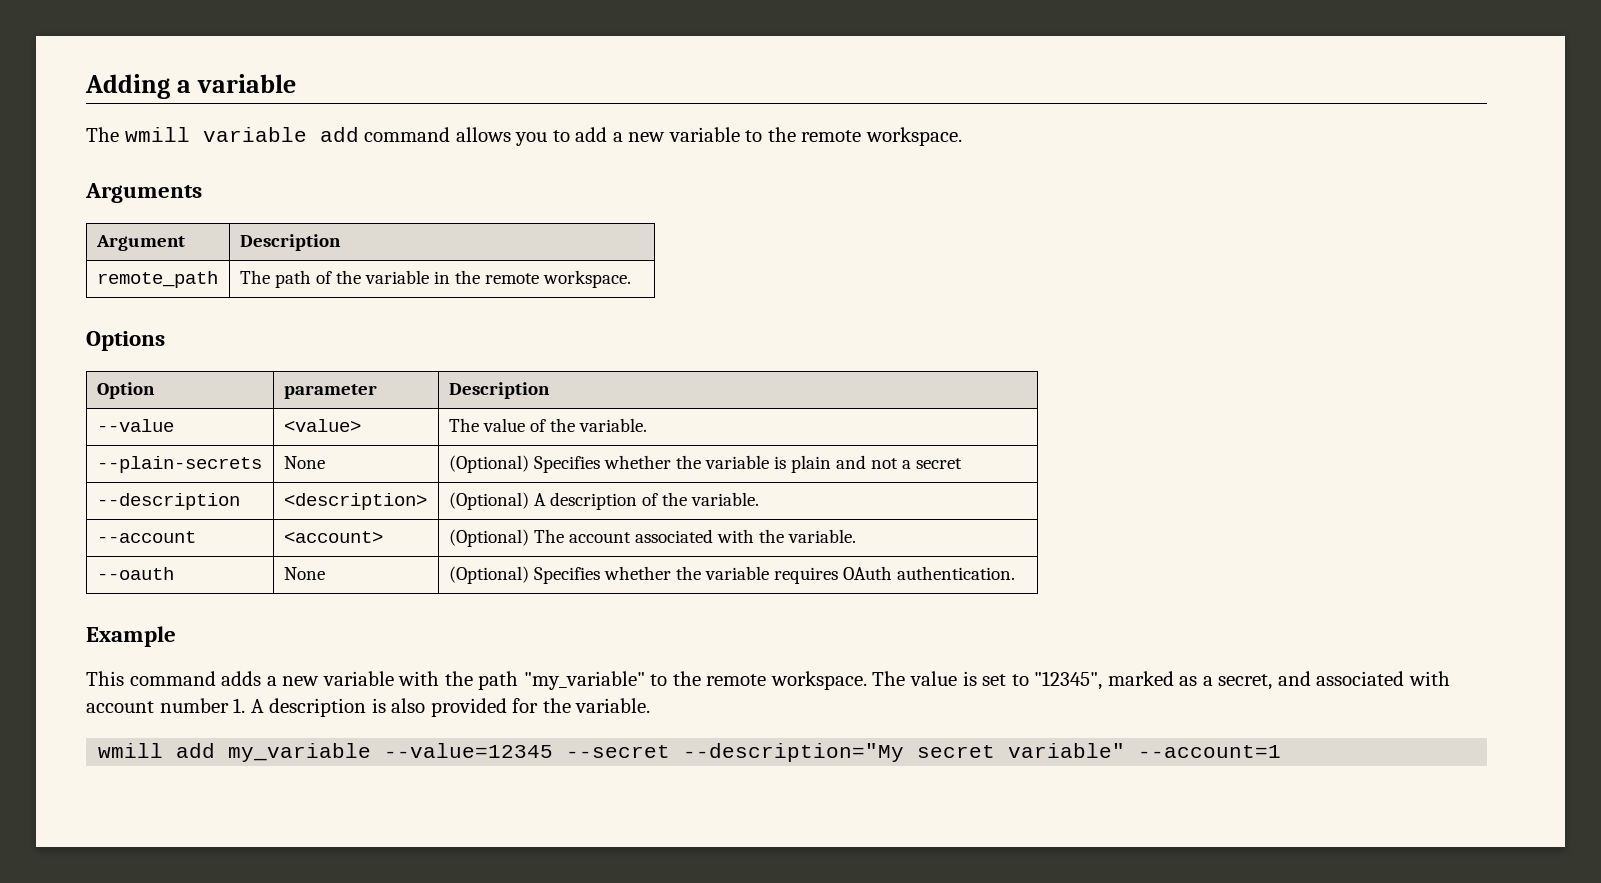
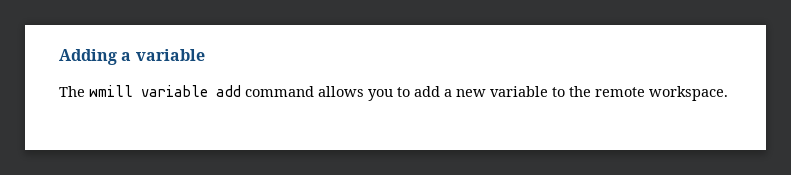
- Arguments
- Argument | Description
- remote_path | The path of the variable in the remote workspace.
- Options
- Option | parameter | Description
- --value | <value> | The value of the variable.
- --plain-secrets | None | (Optional) Specifies whether the variable is plain and not a secret
- --description | <description> | (Optional) A description of the variable.
- --account | <account> | (Optional) The account associated with the variable.
- --oauth | None | (Optional) Specifies whether the variable requires OAuth authentication.
- Example
- This command adds a new variable with the path "my_variable" to the remote workspace. The value is set to "12345", marked as a secret, and associated with account number 1. A description is also provided for the variable.
- wmill add my_variable --value=12345 --secret --description="My secret variable" --account=1

